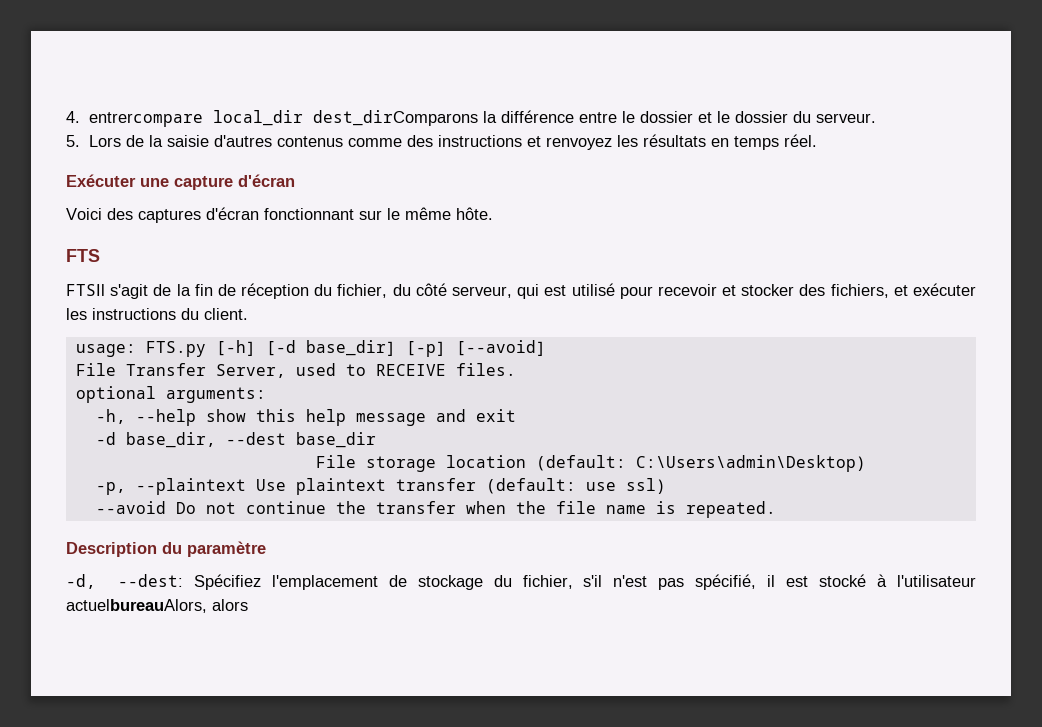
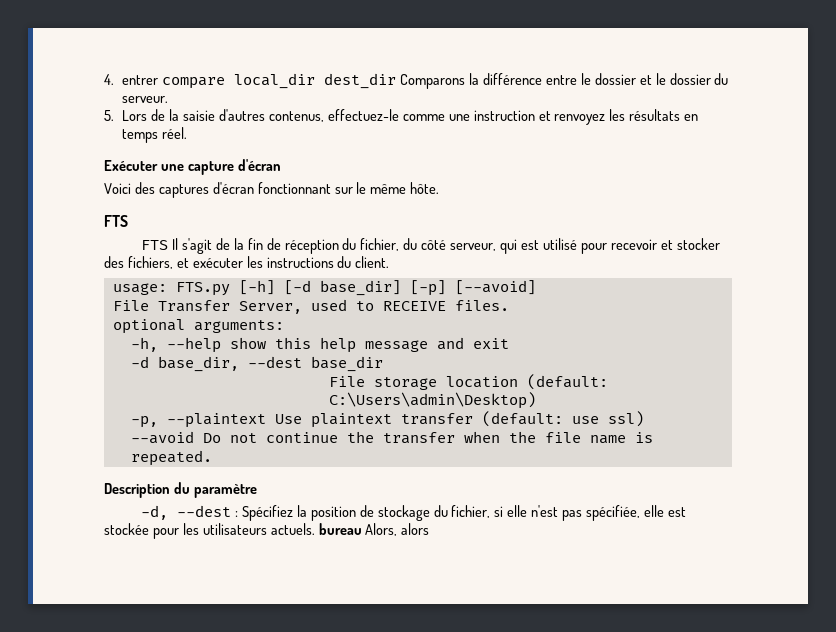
- 4. entrercompare local_dir dest_dirComparons la différence entre le dossier et le dossier du serveur.
+ 4. entrer compare local_dir dest_dir Comparons la différence entre le dossier et le dossier du serveur.
- 5. Lors de la saisie d'autres contenus comme des instructions et renvoyez les résultats en temps réel.
+ 5. Lors de la saisie d'autres contenus, effectuez-le comme une instruction et renvoyez les résultats en temps réel.
- FTSIl s'agit de la fin de réception du fichier, du côté serveur, qui est utilisé pour recevoir et stocker des fichiers, et exécuter les instructions du client.
+ FTS Il s'agit de la fin de réception du fichier, du côté serveur, qui est utilisé pour recevoir et stocker des fichiers, et exécuter les instructions du client.
- -d, --dest: Spécifiez l'emplacement de stockage du fichier, s'il n'est pas spécifié, il est stocké à l'utilisateur actuelbureauAlors, alors
+ -d, --dest : Spécifiez la position de stockage du fichier, si elle n'est pas spécifiée, elle est stockée pour les utilisateurs actuels. bureau Alors, alors

